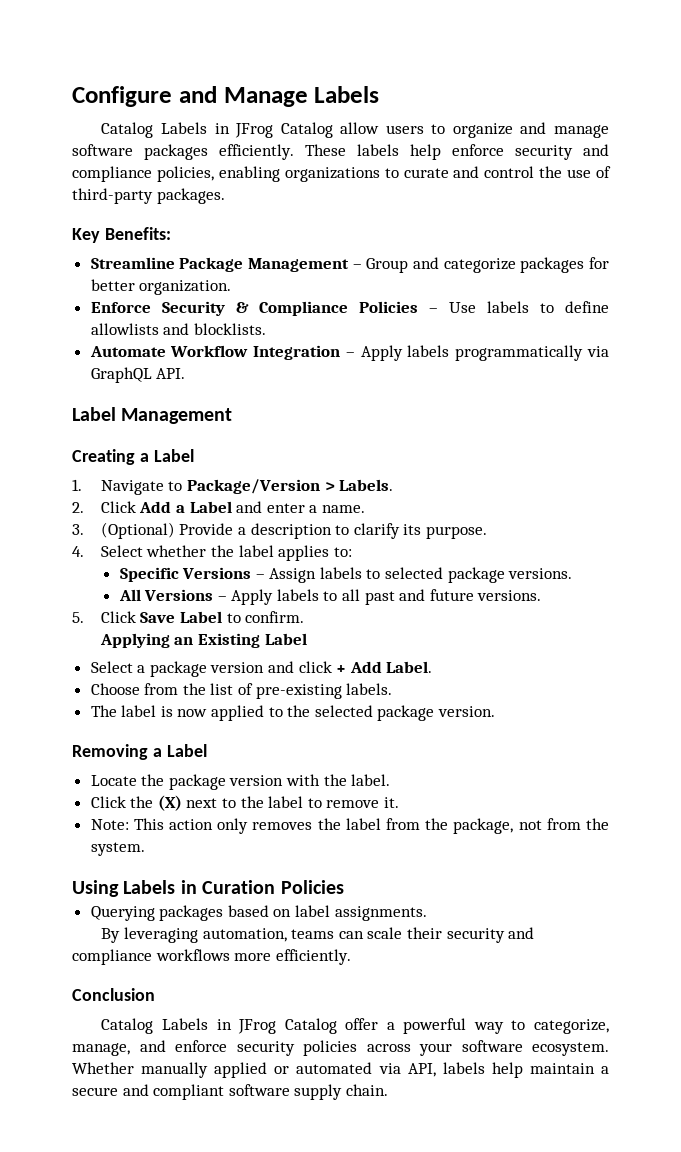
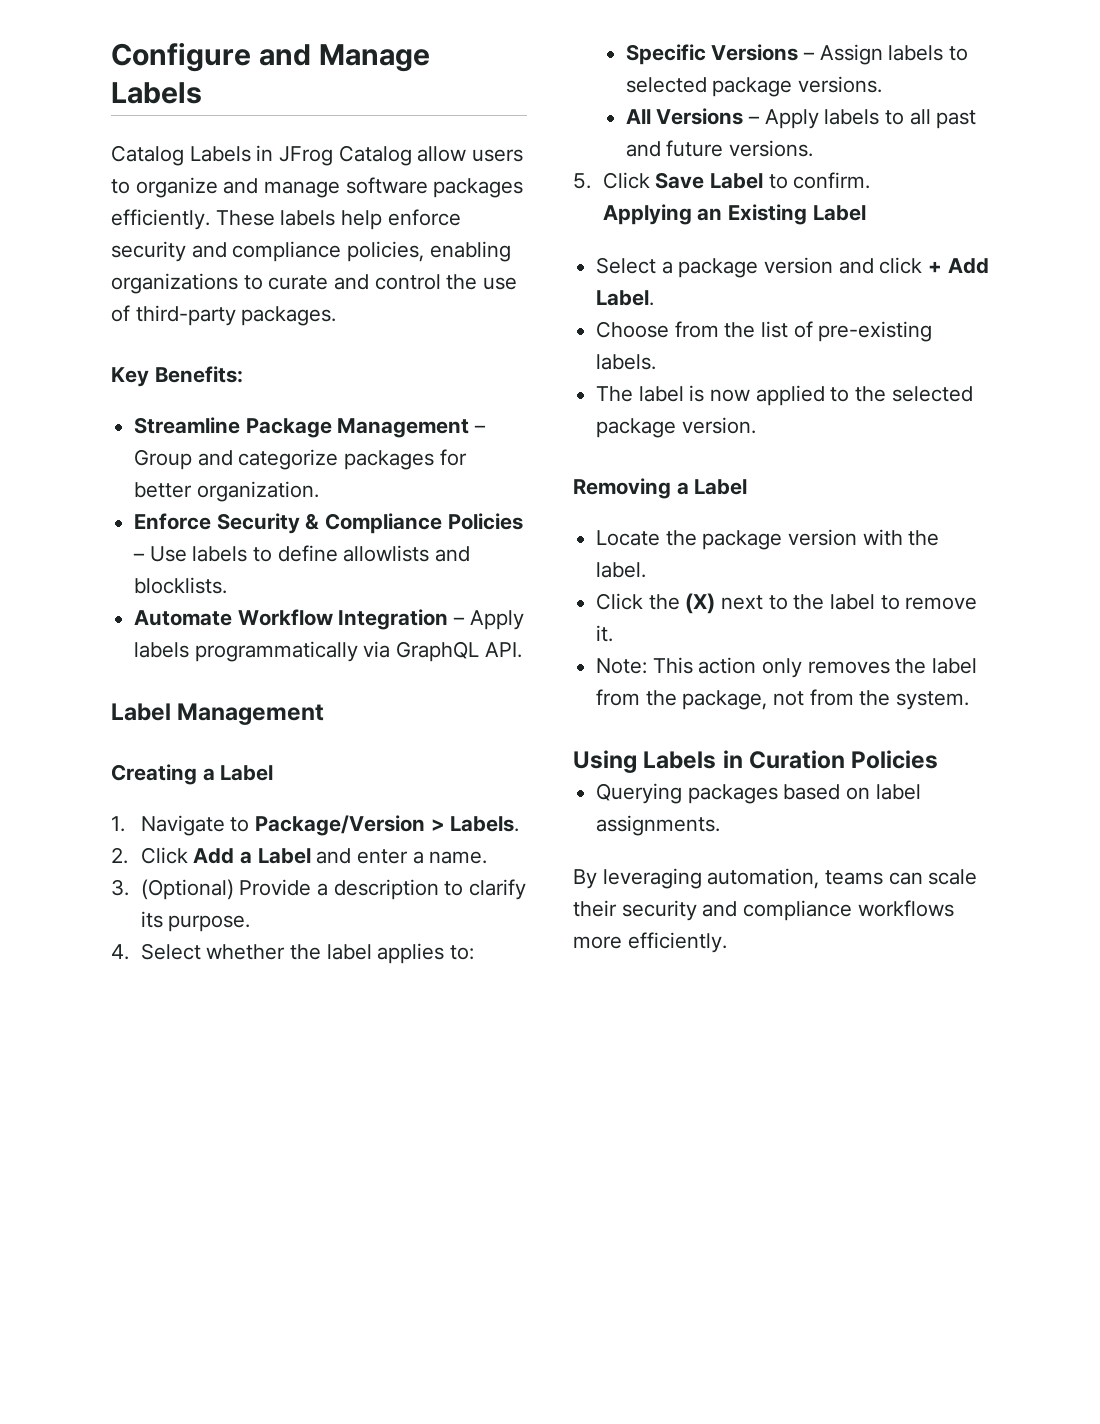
- Conclusion
- Catalog Labels in JFrog Catalog offer a powerful way to categorize, manage, and enforce security policies across your software ecosystem. Whether manually applied or automated via API, labels help maintain a secure and compliant software supply chain.

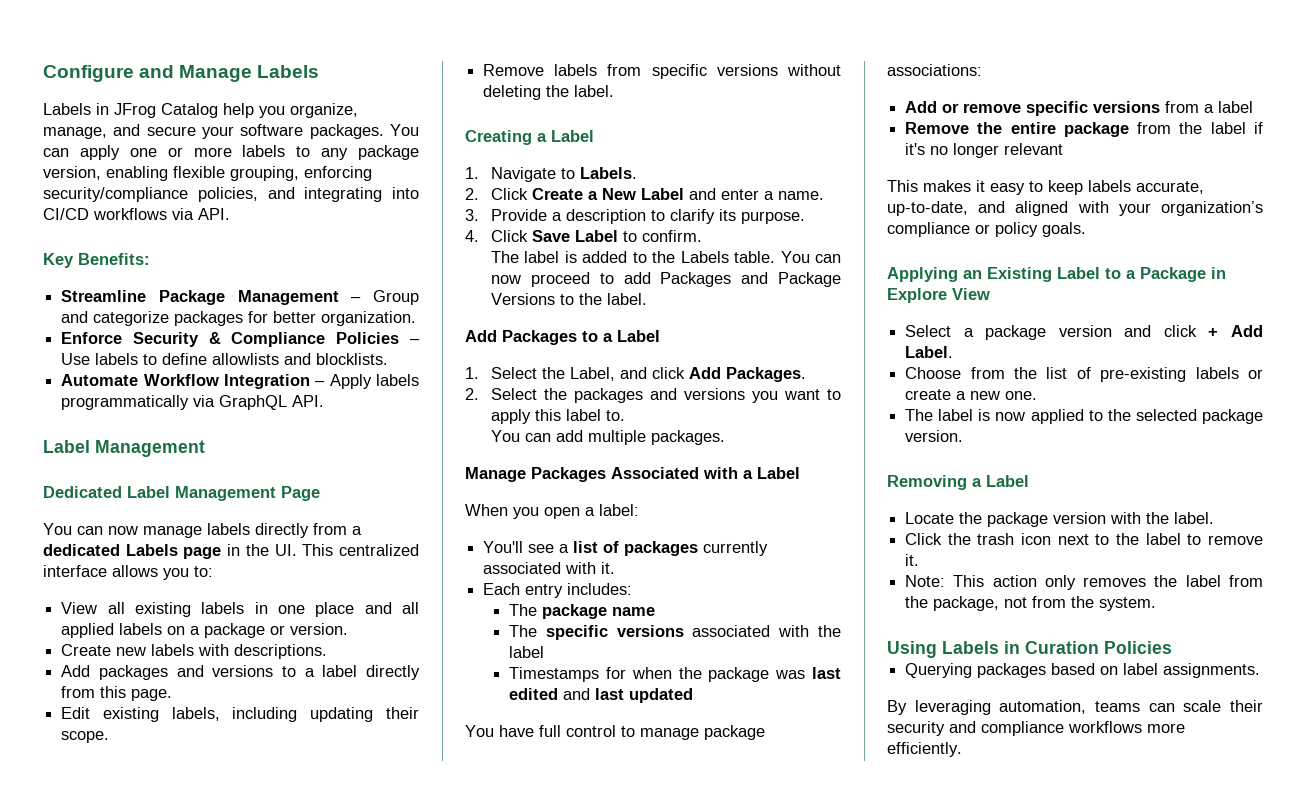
- Catalog Labels in JFrog Catalog allow users to organize and manage software packages efficiently. These labels help enforce security and compliance policies, enabling organizations to curate and control the use of third-party packages.
+ Labels in JFrog Catalog help you organize, manage, and secure your software packages. You can apply one or more labels to any package version, enabling flexible grouping, enforcing security/compliance policies, and integrating into CI/CD workflows via API.
+ Dedicated Label Management Page
+ You can now manage labels directly from a dedicated Labels page in the UI. This centralized interface allows you to:
+ View all existing labels in one place and all applied labels on a package or version.
+ Create new labels with descriptions.
+ Add packages and versions to a label directly from this page.
+ Edit existing labels, including updating their scope.
+ Remove labels from specific versions without deleting the label.
- 1. Navigate to Package/Version > Labels.
+ 1. Navigate to Labels.
- 2. Click Add a Label and enter a name.
+ 2. Click Create a New Label and enter a name.
- 3. (Optional) Provide a description to clarify its purpose.
+ 3. Provide a description to clarify its purpose.
- 4. Select whether the label applies to:
- Specific Versions – Assign labels to selected package versions.
- All Versions – Apply labels to all past and future versions.
- 5. Click Save Label to confirm.
+ 4. Click Save Label to confirm.
- Applying an Existing Label
+ The label is added to the Labels table. You can now proceed to add Packages and Package Versions to the label.
+ Add Packages to a Label
+ 1. Select the Label, and click Add Packages.
+ 2. Select the packages and versions you want to apply this label to.
+ You can add multiple packages.
+ Manage Packages Associated with a Label
+ When you open a label:
+ You'll see a list of packages currently associated with it.
+ Each entry includes:
+ The package name
+ The specific versions associated with the label
+ Timestamps for when the package was last edited and last updated
+ You have full control to manage package associations:
+ Add or remove specific versions from a label
+ Remove the entire package from the label if it's no longer relevant
+ This makes it easy to keep labels accurate, up-to-date, and aligned with your organization’s compliance or policy goals.
+ Applying an Existing Label to a Package in Explore View
- Choose from the list of pre-existing labels.
+ Choose from the list of pre-existing labels or create a new one.
- Click the (X) next to the label to remove it.
+ Click the trash icon next to the label to remove it.

